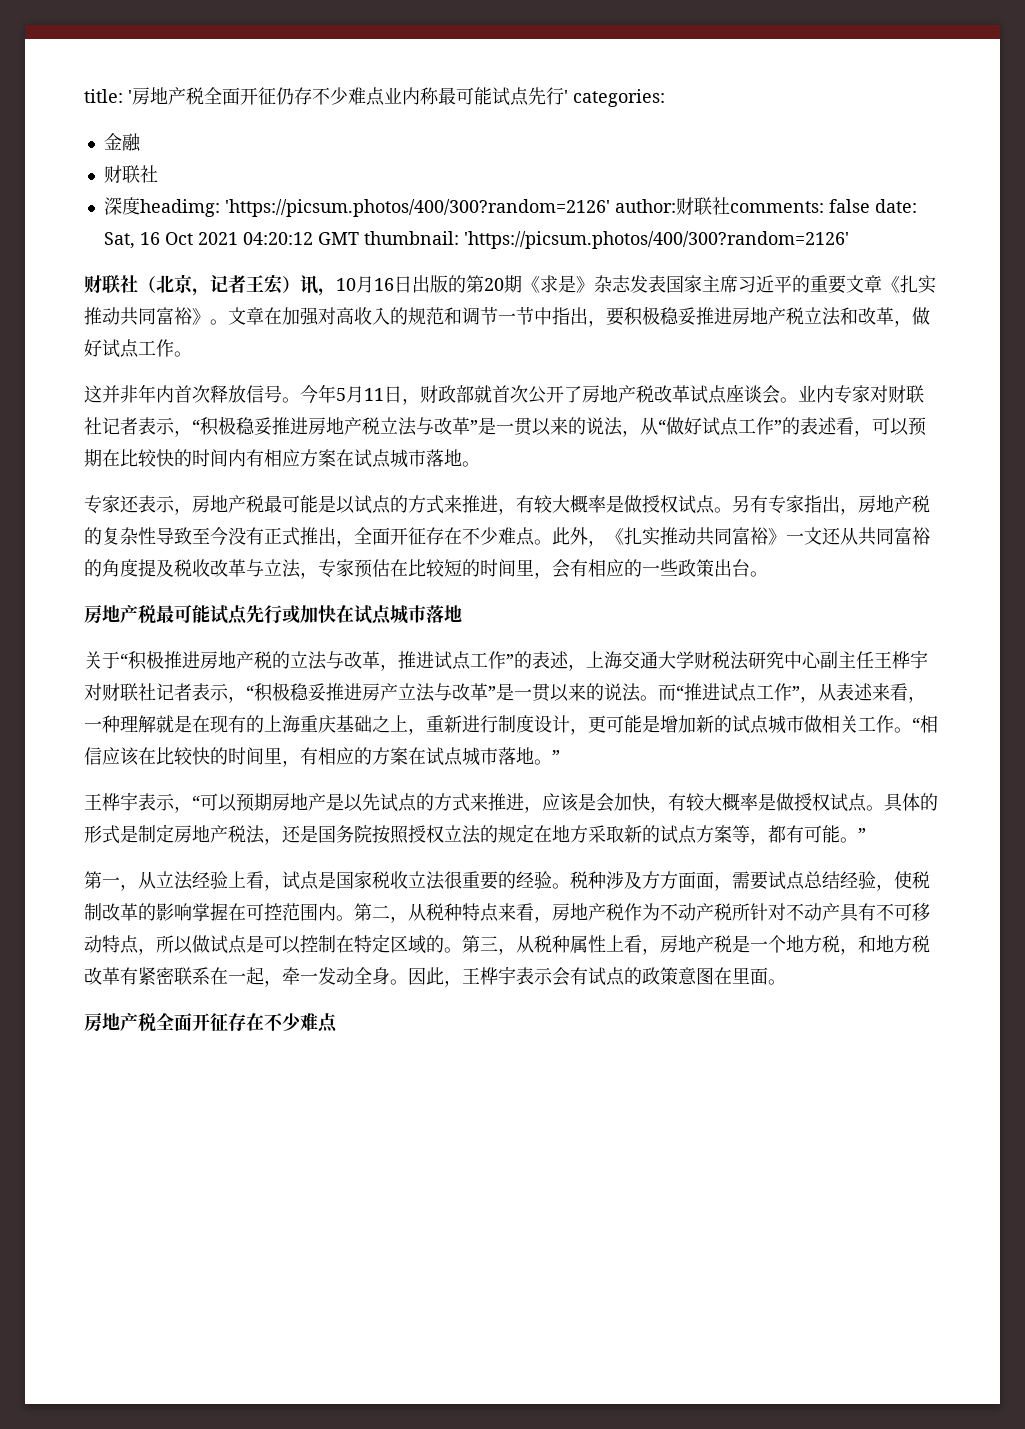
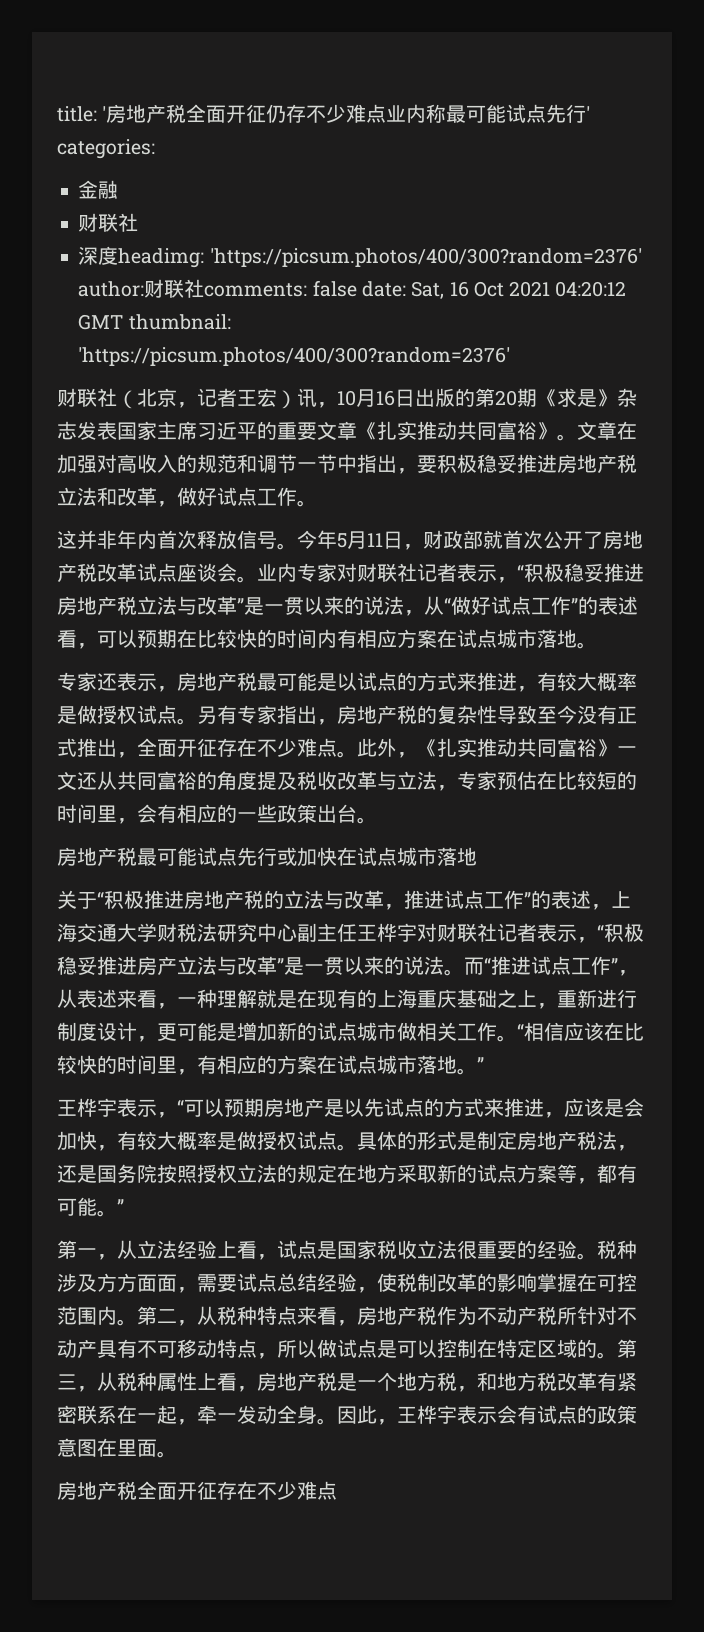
- 深度headimg: 'https://picsum.photos/400/300?random=2126' author:财联社comments: false date: Sat, 16 Oct 2021 04:20:12 GMT thumbnail: 'https://picsum.photos/400/300?random=2126'
+ 深度headimg: 'https://picsum.photos/400/300?random=2376' author:财联社comments: false date: Sat, 16 Oct 2021 04:20:12 GMT thumbnail: 'https://picsum.photos/400/300?random=2376'

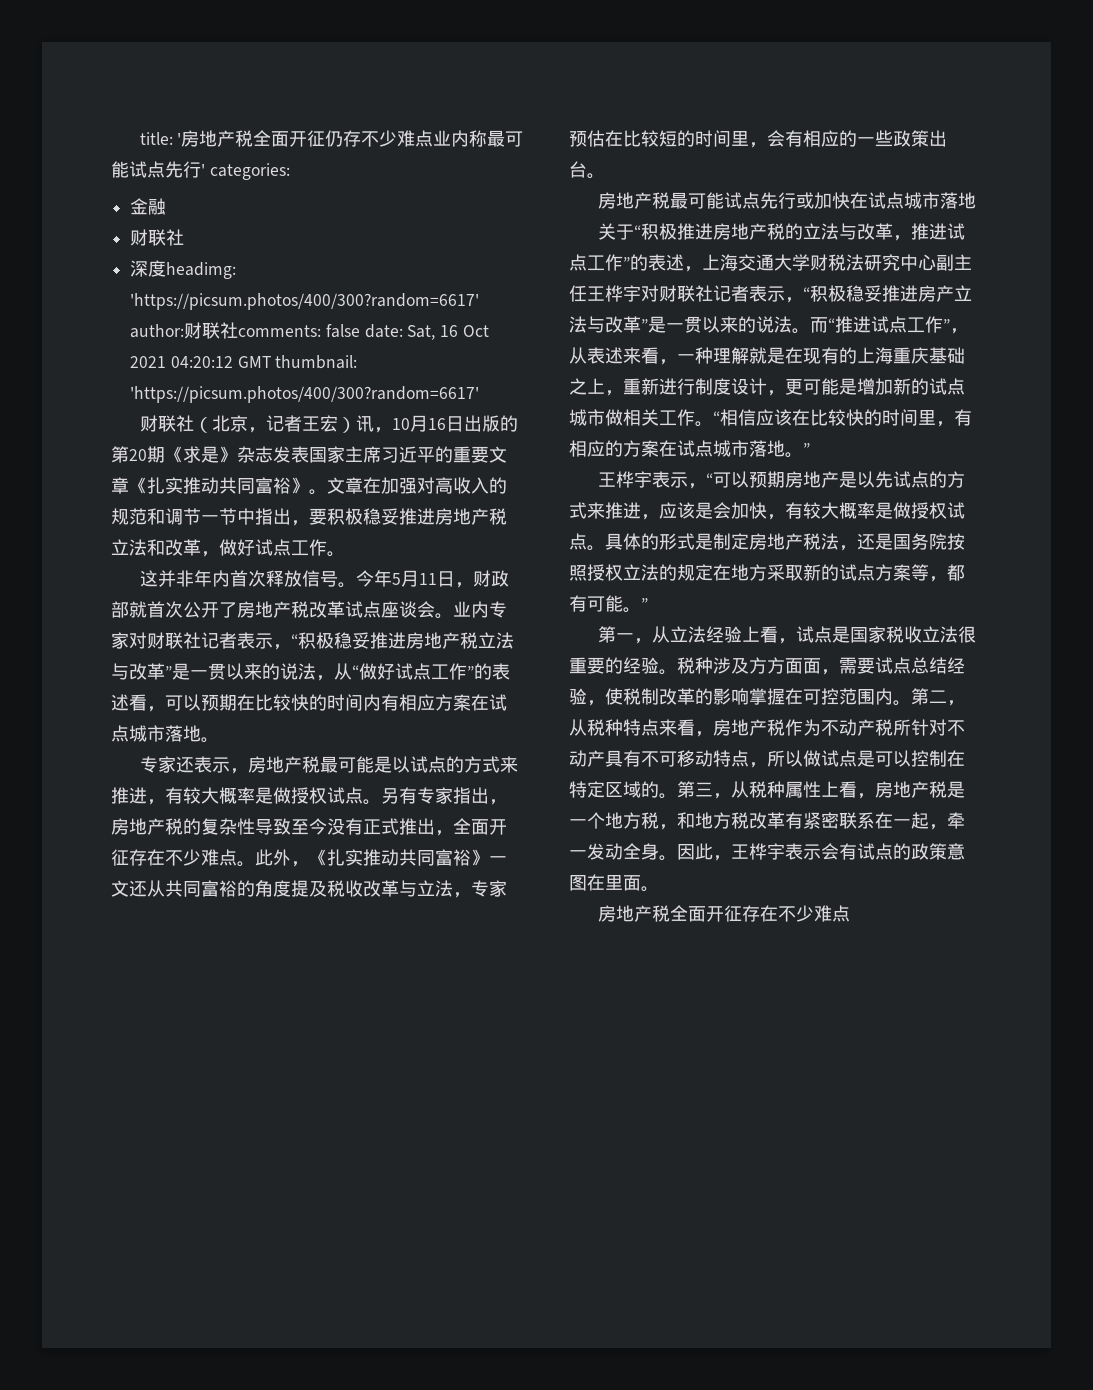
- 深度headimg: 'https://picsum.photos/400/300?random=2376' author:财联社comments: false date: Sat, 16 Oct 2021 04:20:12 GMT thumbnail: 'https://picsum.photos/400/300?random=2376'
+ 深度headimg: 'https://picsum.photos/400/300?random=6617' author:财联社comments: false date: Sat, 16 Oct 2021 04:20:12 GMT thumbnail: 'https://picsum.photos/400/300?random=6617'

